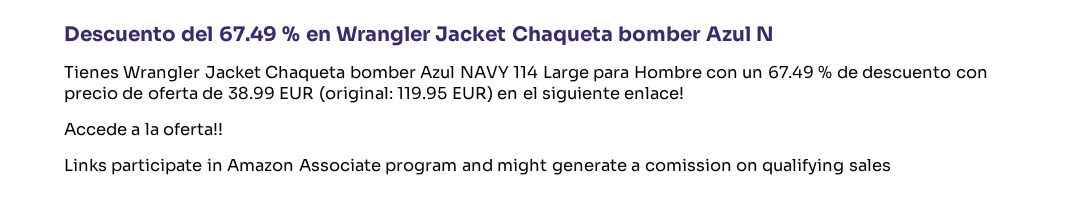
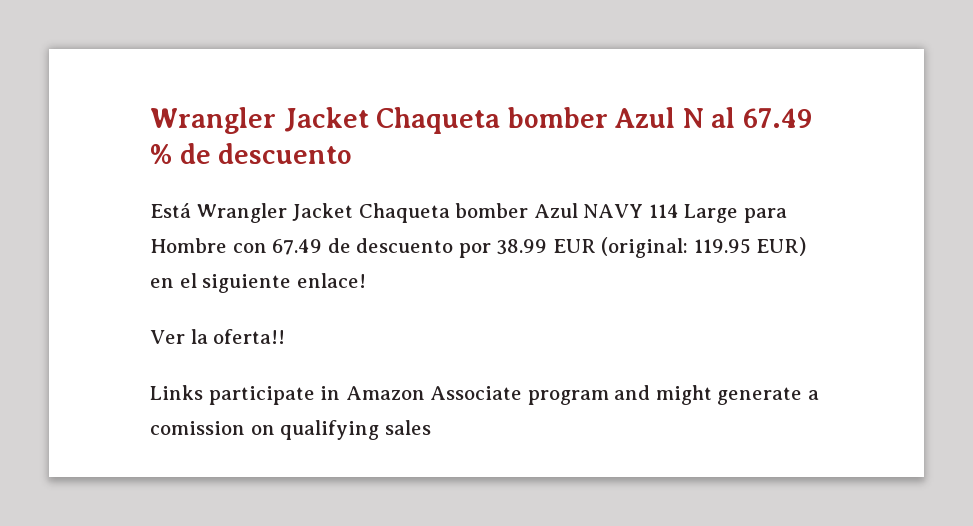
- Descuento del 67.49 % en Wrangler Jacket Chaqueta bomber Azul N
- Tienes Wrangler Jacket Chaqueta bomber Azul NAVY 114 Large para Hombre con un 67.49 % de descuento con precio de oferta de 38.99 EUR (original: 119.95 EUR) en el siguiente enlace!
+ Wrangler Jacket Chaqueta bomber Azul N al 67.49 % de descuento
+ Está Wrangler Jacket Chaqueta bomber Azul NAVY 114 Large para Hombre con 67.49 de descuento por 38.99 EUR (original: 119.95 EUR) en el siguiente enlace!
- Accede a la oferta!!
+ Ver la oferta!!

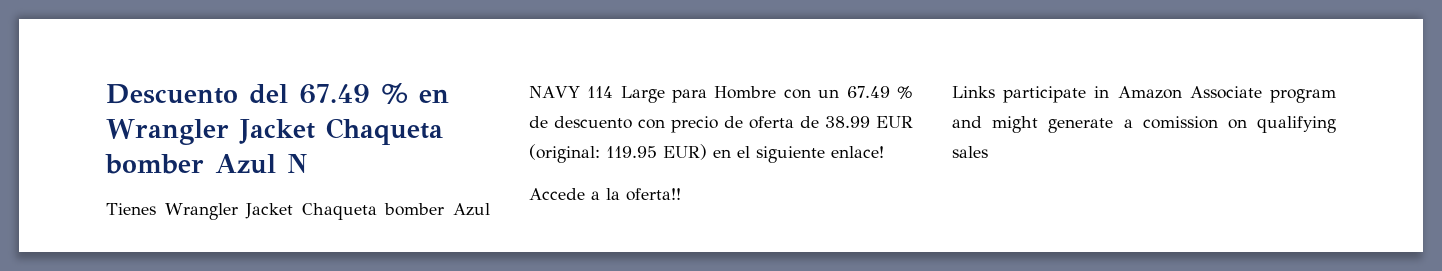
- Wrangler Jacket Chaqueta bomber Azul N al 67.49 % de descuento
- Está Wrangler Jacket Chaqueta bomber Azul NAVY 114 Large para Hombre con 67.49 de descuento por 38.99 EUR (original: 119.95 EUR) en el siguiente enlace!
+ Descuento del 67.49 % en Wrangler Jacket Chaqueta bomber Azul N
+ Tienes Wrangler Jacket Chaqueta bomber Azul NAVY 114 Large para Hombre con un 67.49 % de descuento con precio de oferta de 38.99 EUR (original: 119.95 EUR) en el siguiente enlace!
- Ver la oferta!!
+ Accede a la oferta!!

